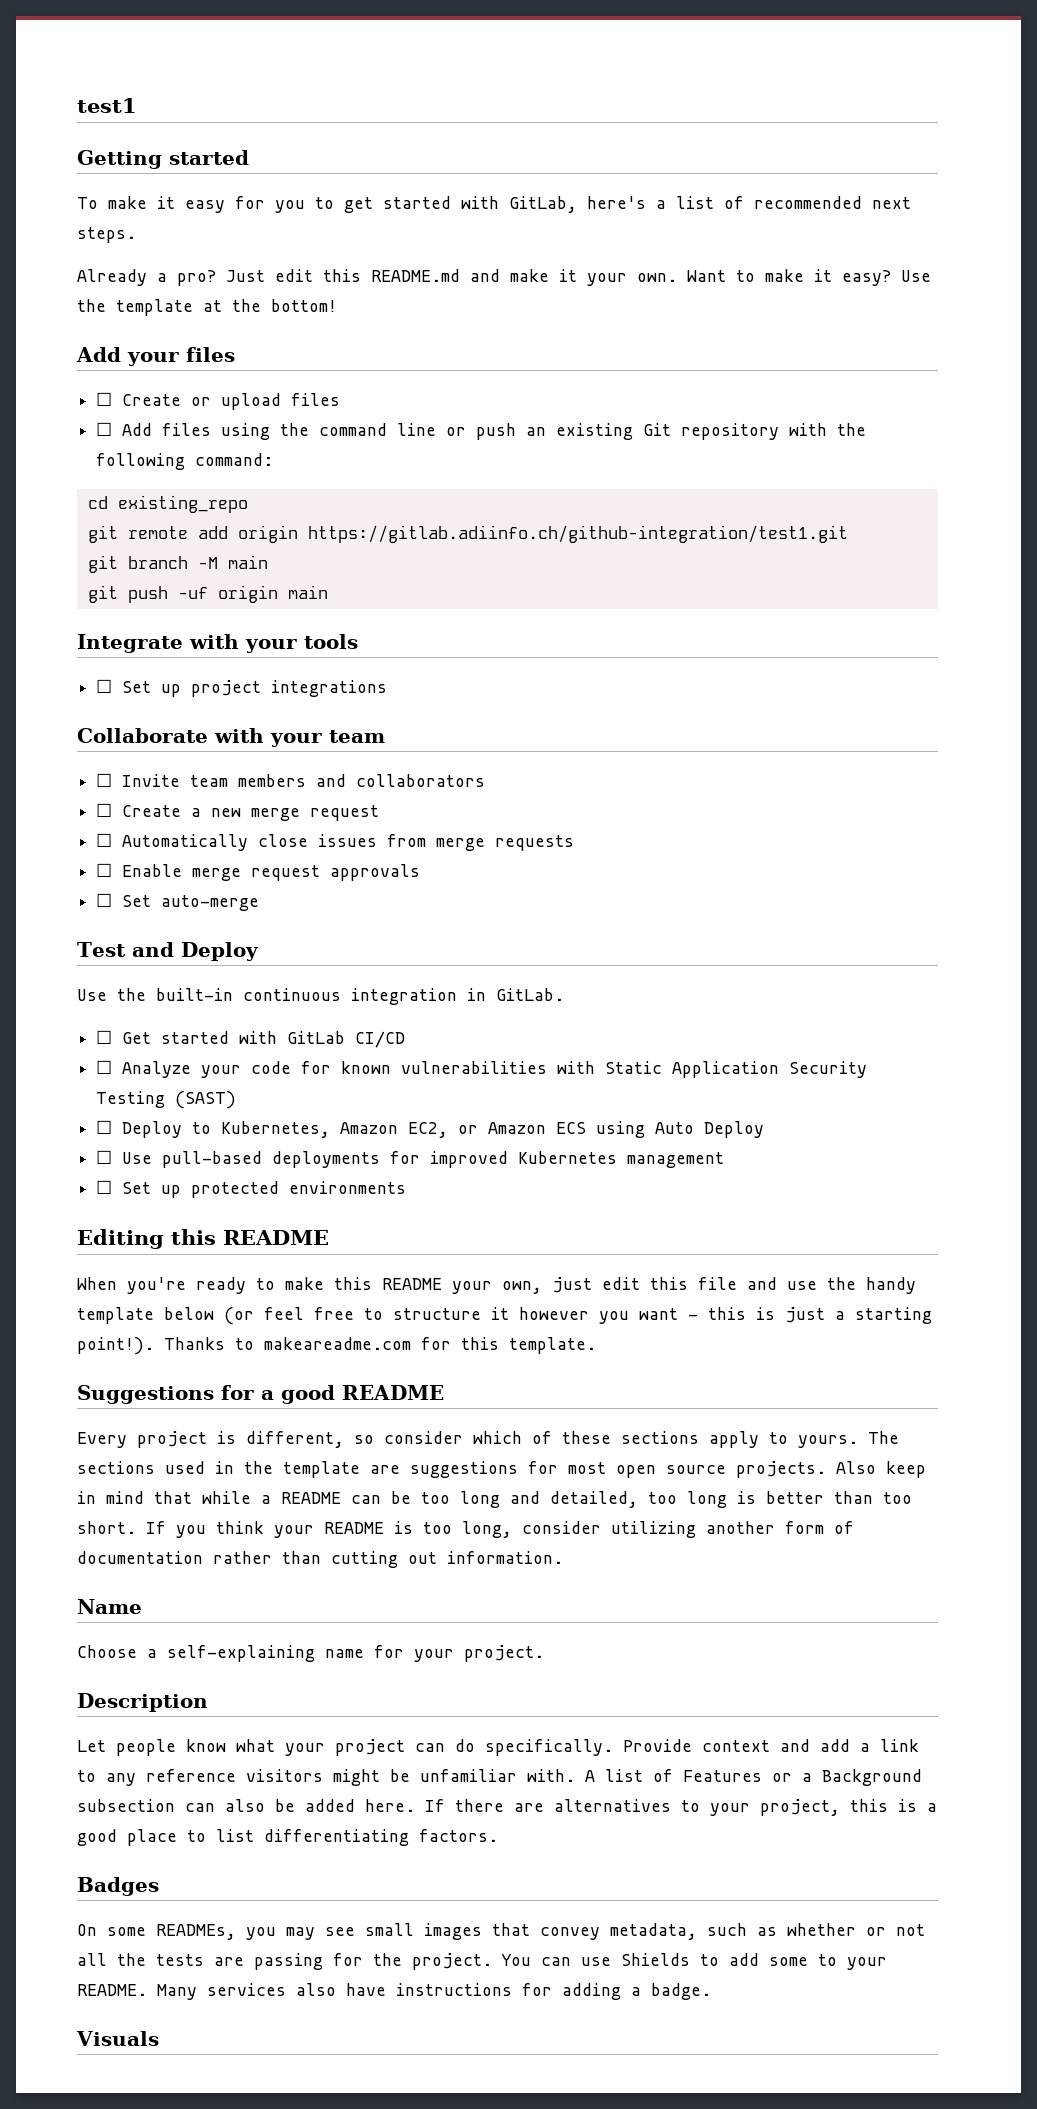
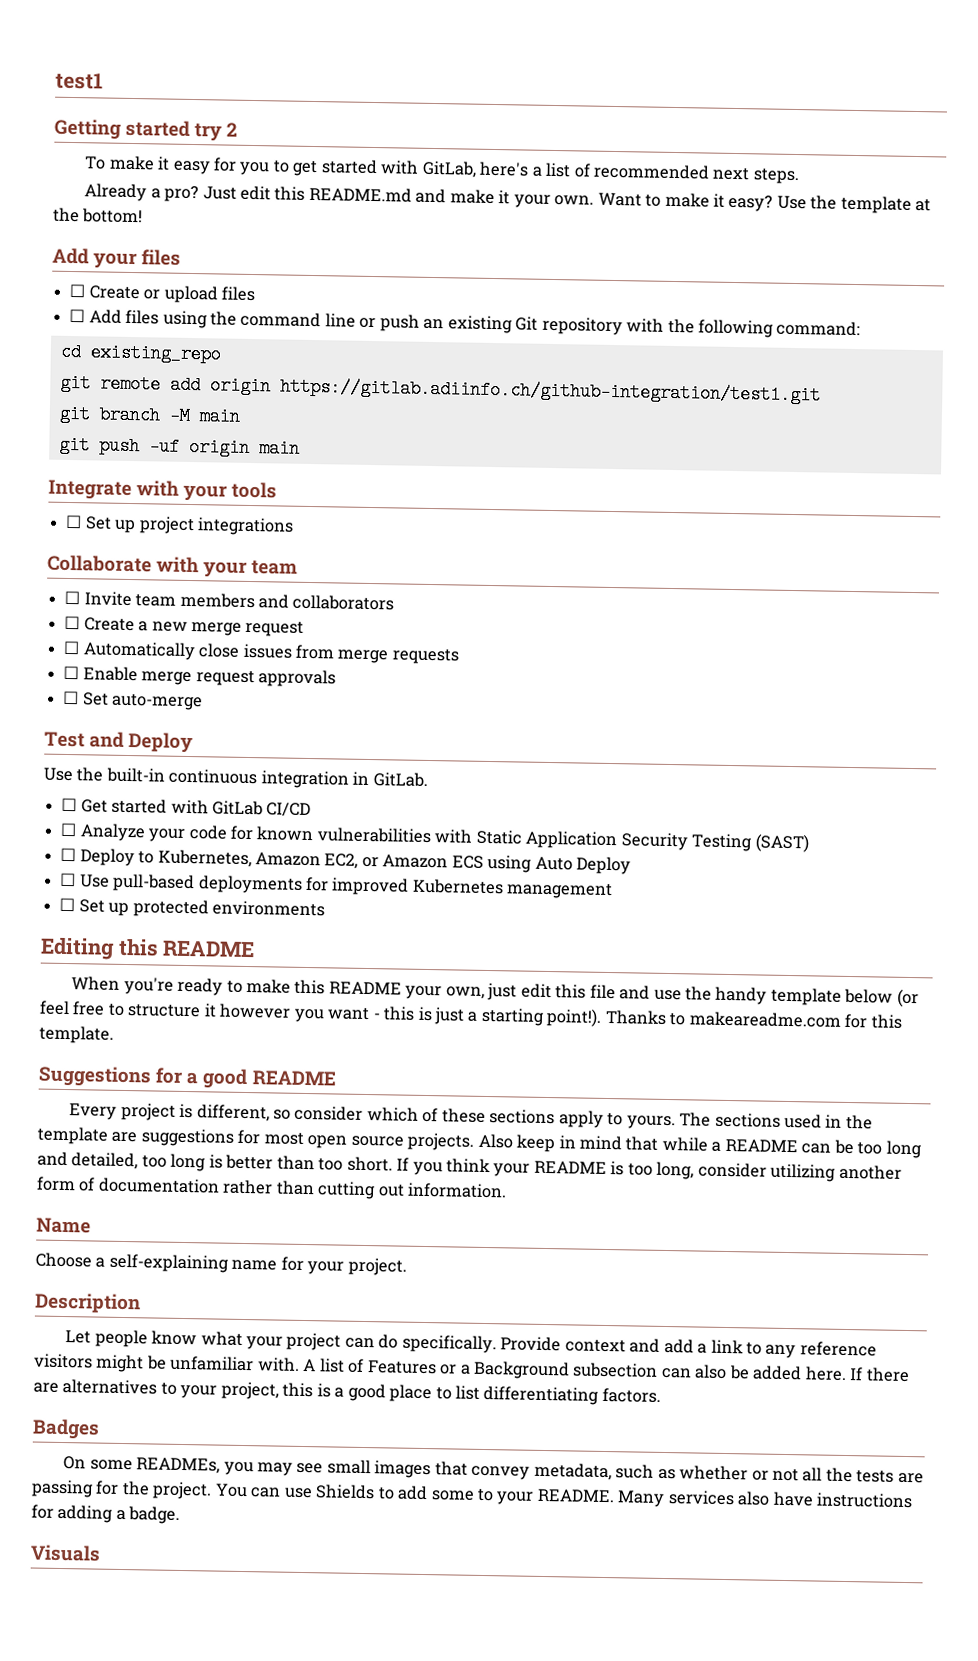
- Getting started
+ Getting started try 2

